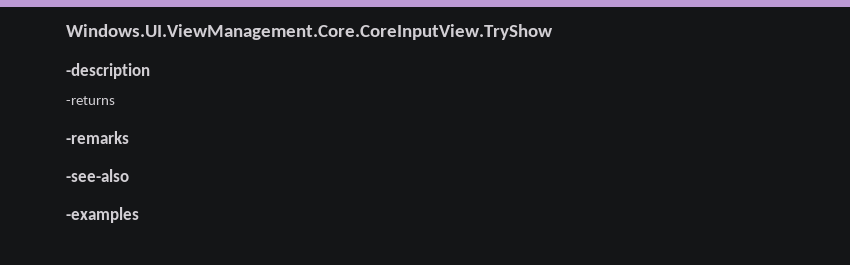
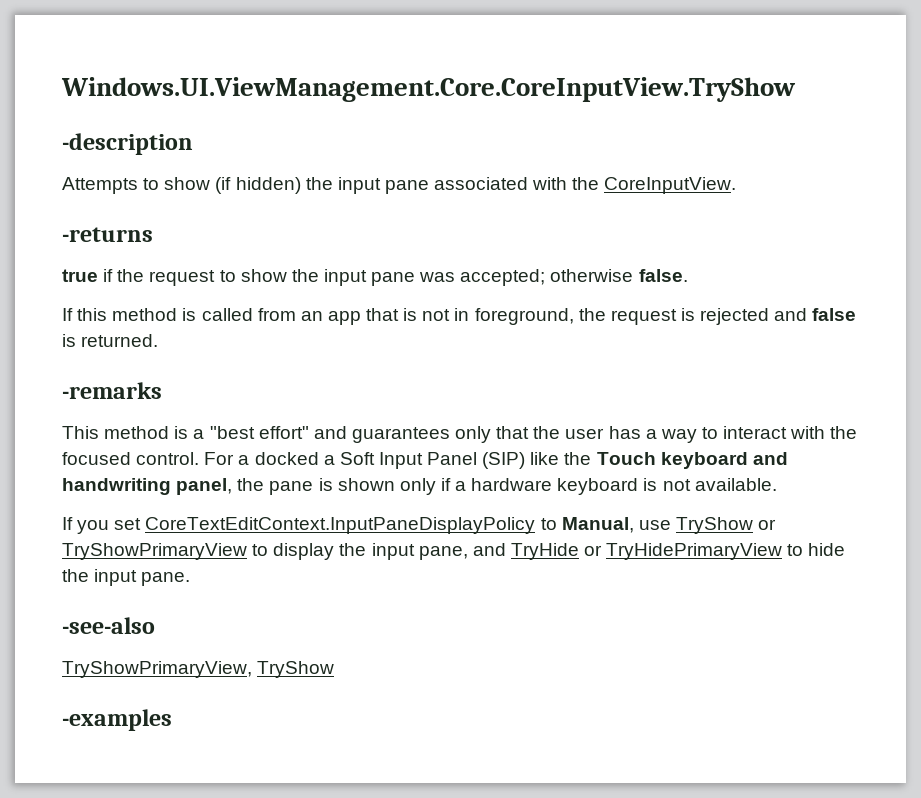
+ Attempts to show (if hidden) the input pane associated with the CoreInputView.
  -returns
+ true if the request to show the input pane was accepted; otherwise false.
+ If this method is called from an app that is not in foreground, the request is rejected and false is returned.
  -remarks
+ This method is a "best effort" and guarantees only that the user has a way to interact with the focused control. For a docked a Soft Input Panel (SIP) like the Touch keyboard and handwriting panel, the pane is shown only if a hardware keyboard is not available.
+ If you set CoreTextEditContext.InputPaneDisplayPolicy to Manual, use TryShow or TryShowPrimaryView to display the input pane, and TryHide or TryHidePrimaryView to hide the input pane.
+ TryShowPrimaryView, TryShow

